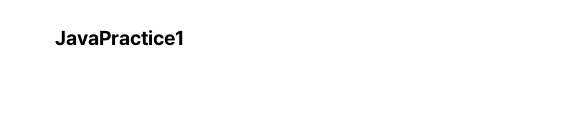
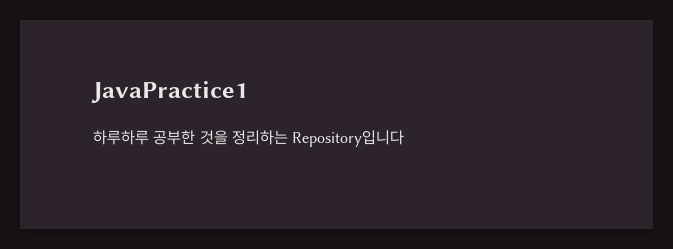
+ 하루하루 공부한 것을 정리하는 Repository입니다

